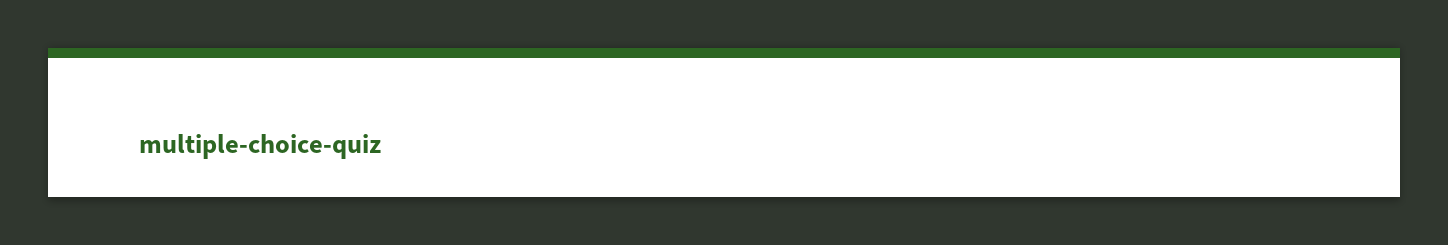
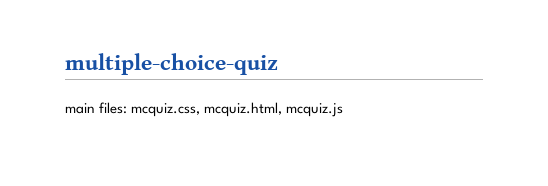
+ main files: mcquiz.css, mcquiz.html, mcquiz.js

